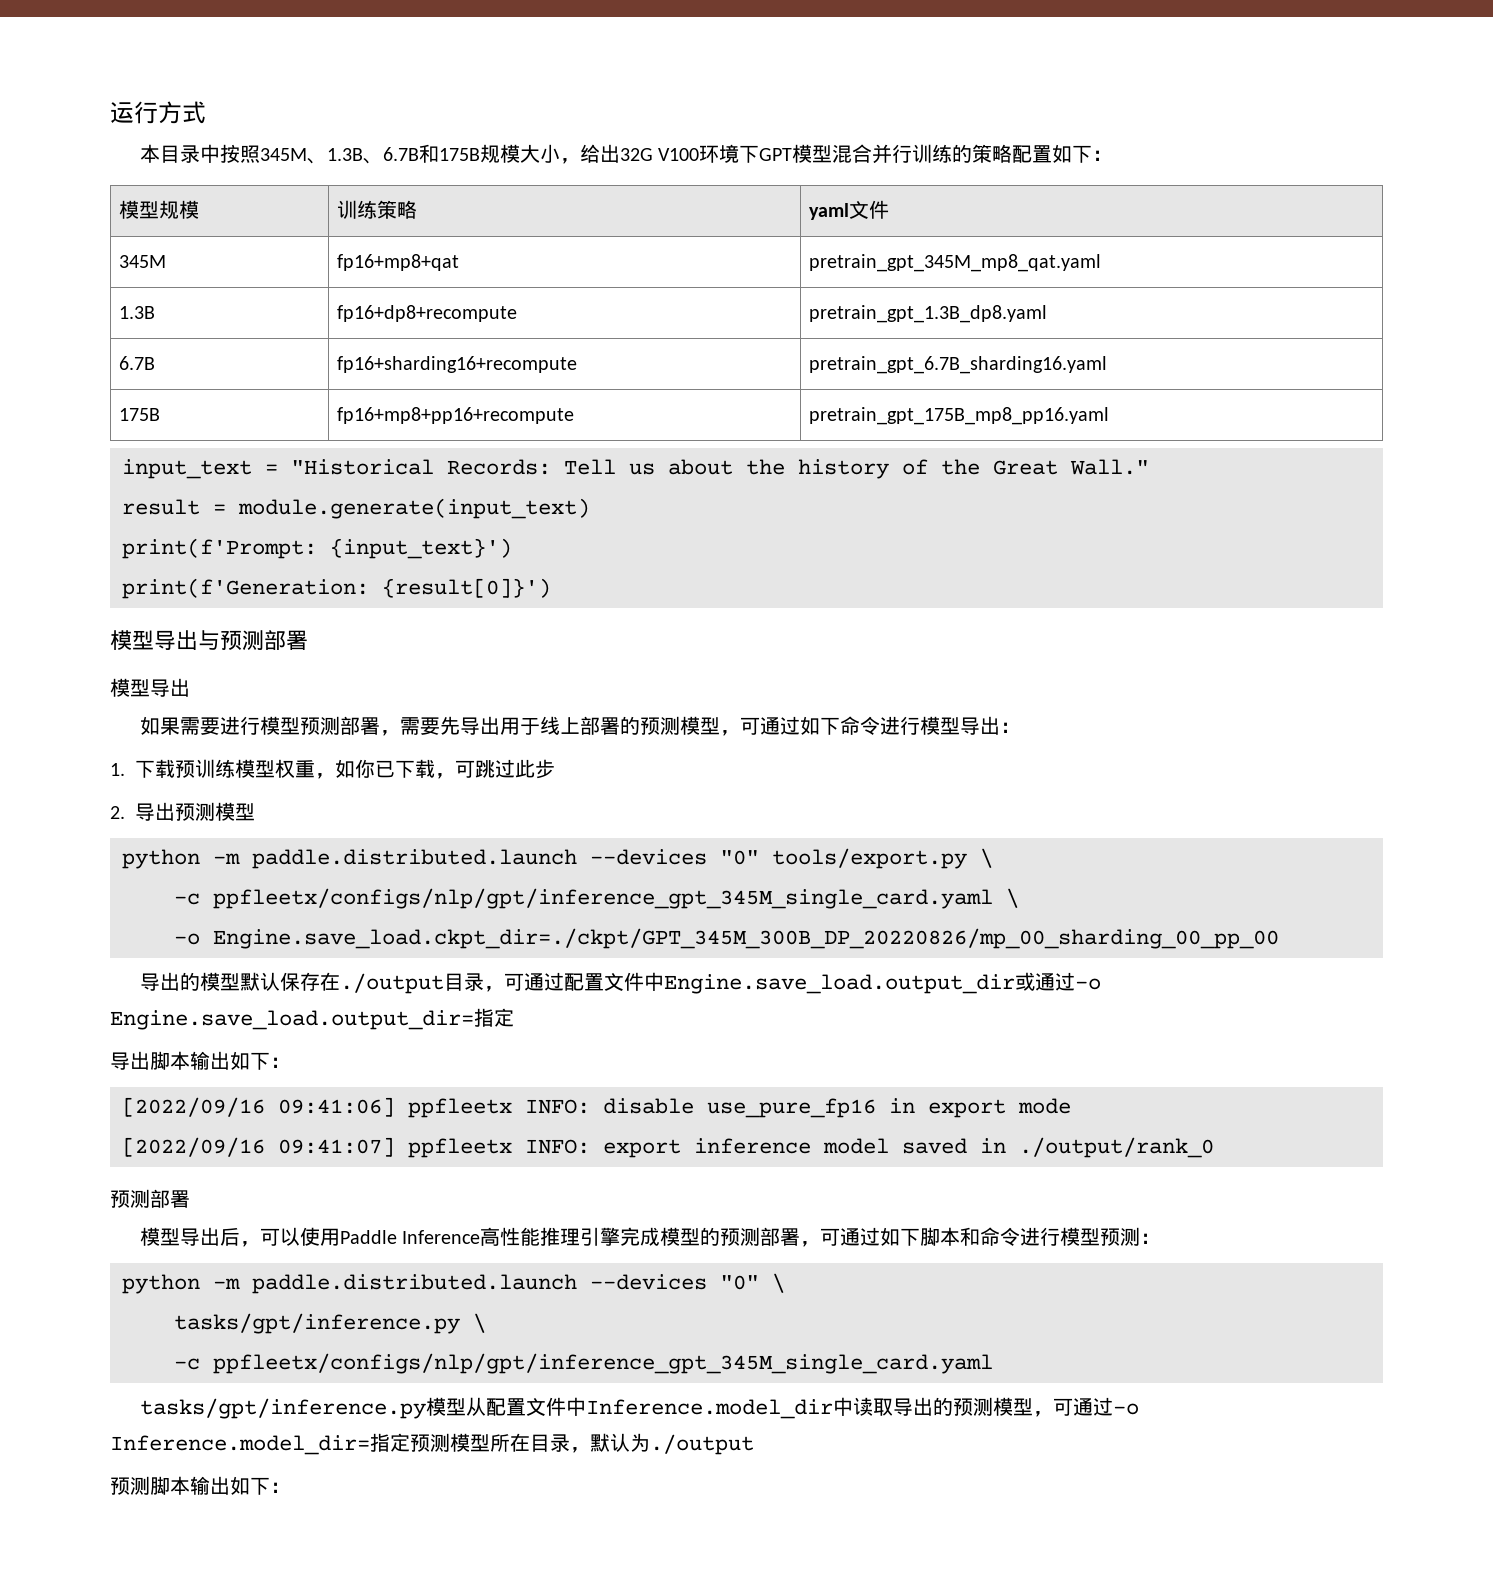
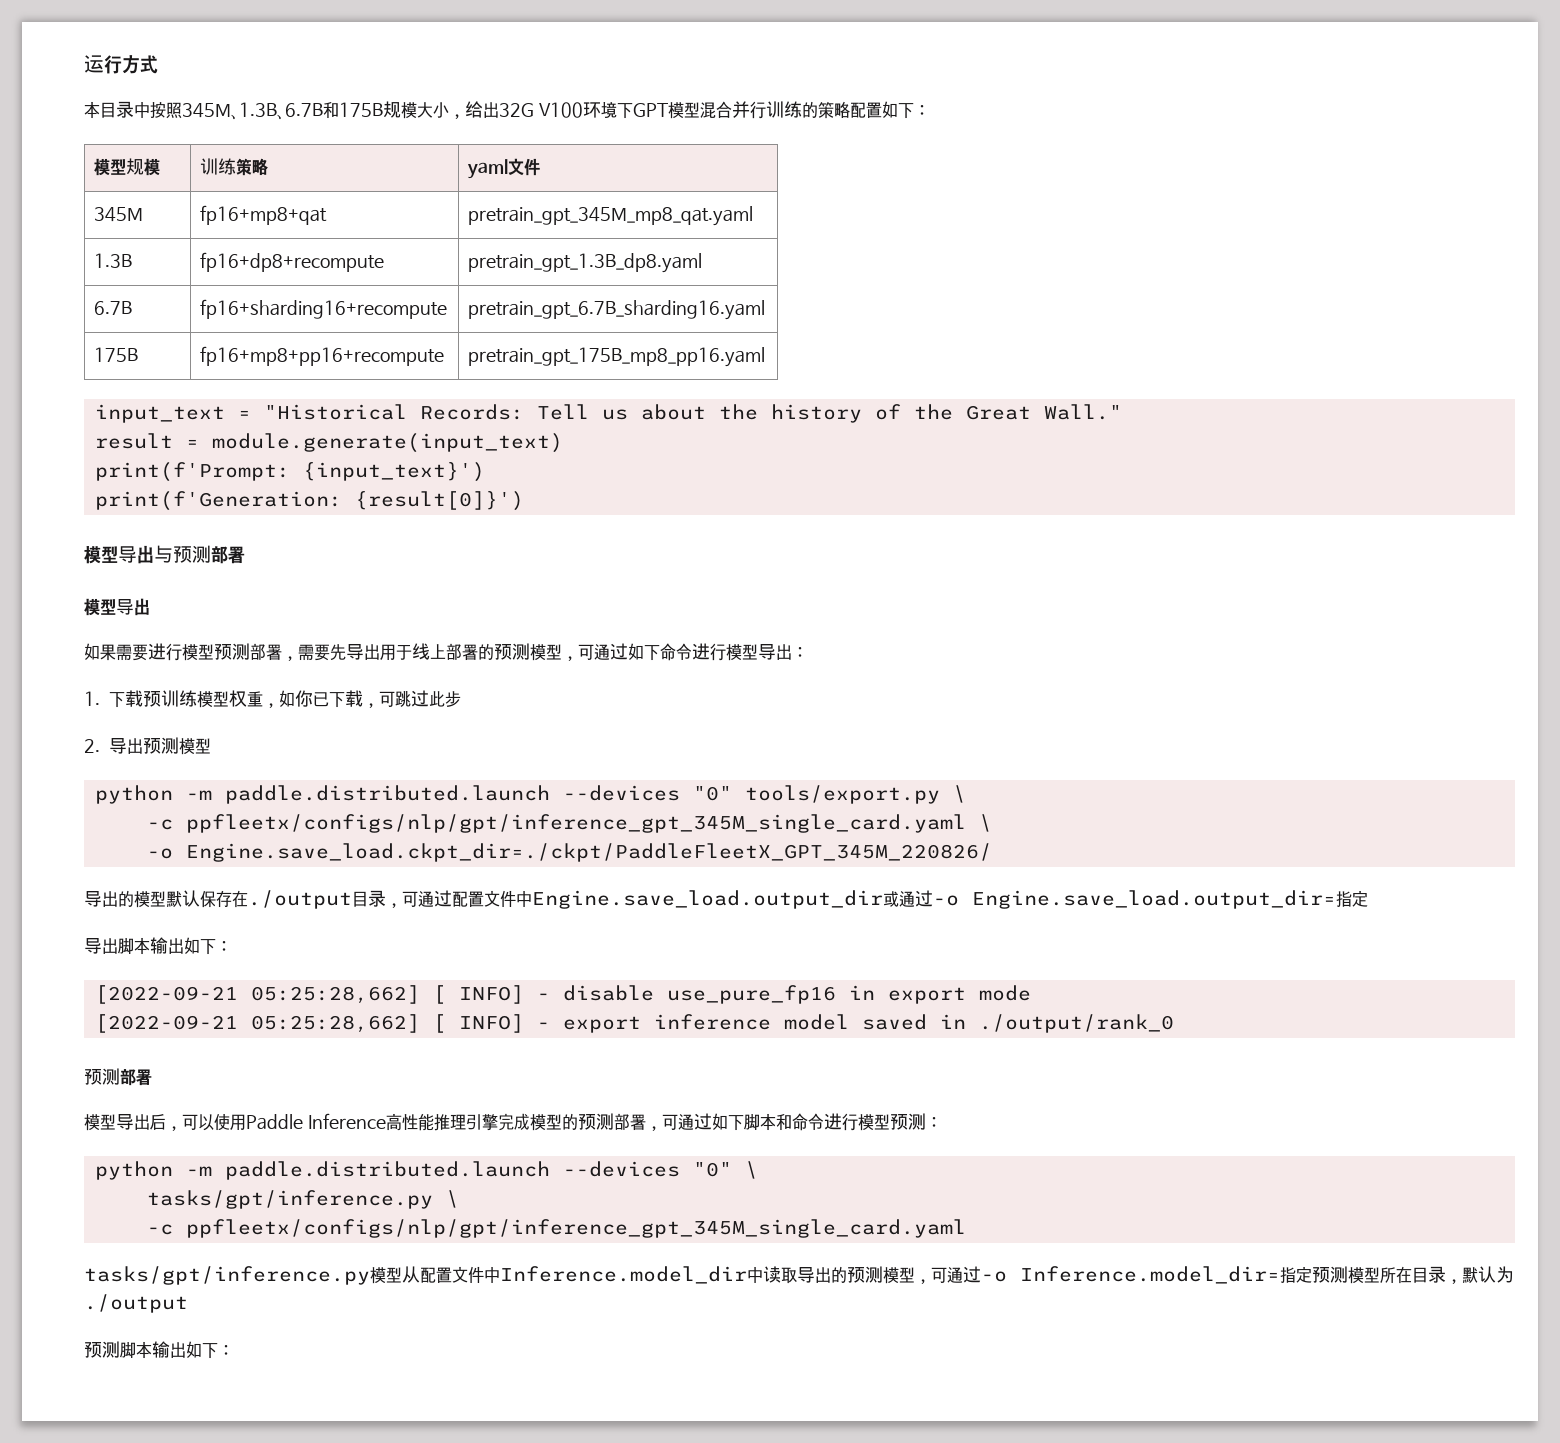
- -o Engine.save_load.ckpt_dir=./ckpt/GPT_345M_300B_DP_20220826/mp_00_sharding_00_pp_00
+ -o Engine.save_load.ckpt_dir=./ckpt/PaddleFleetX_GPT_345M_220826/
- [2022/09/16 09:41:06] ppfleetx INFO: disable use_pure_fp16 in export mode
+ [2022-09-21 05:25:28,662] [ INFO] - disable use_pure_fp16 in export mode
- [2022/09/16 09:41:07] ppfleetx INFO: export inference model saved in ./output/rank_0
+ [2022-09-21 05:25:28,662] [ INFO] - export inference model saved in ./output/rank_0

